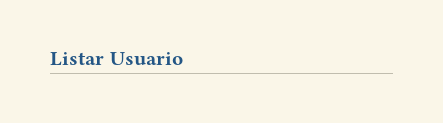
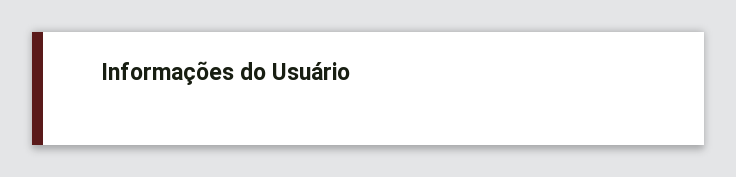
- Listar Usuario
+ Informações do Usuário

